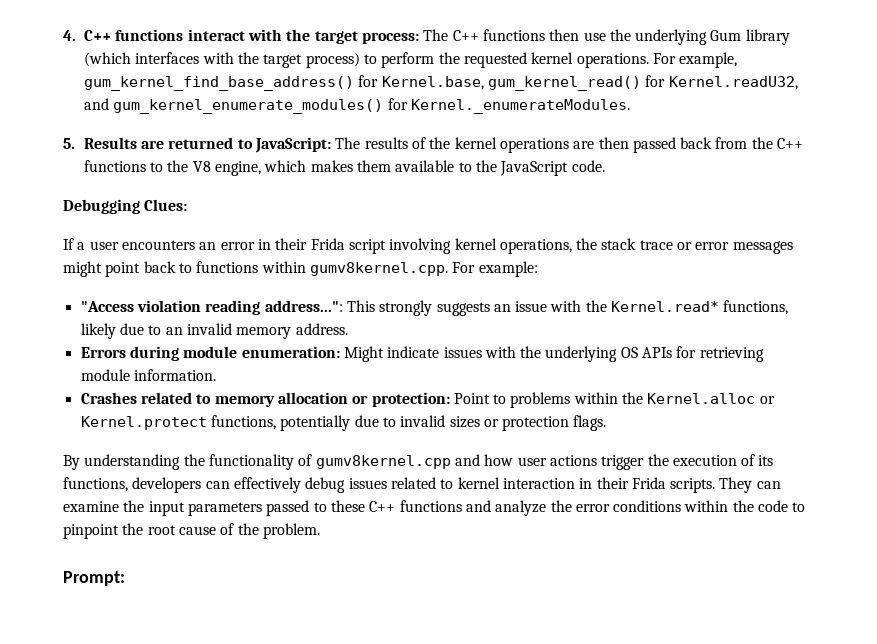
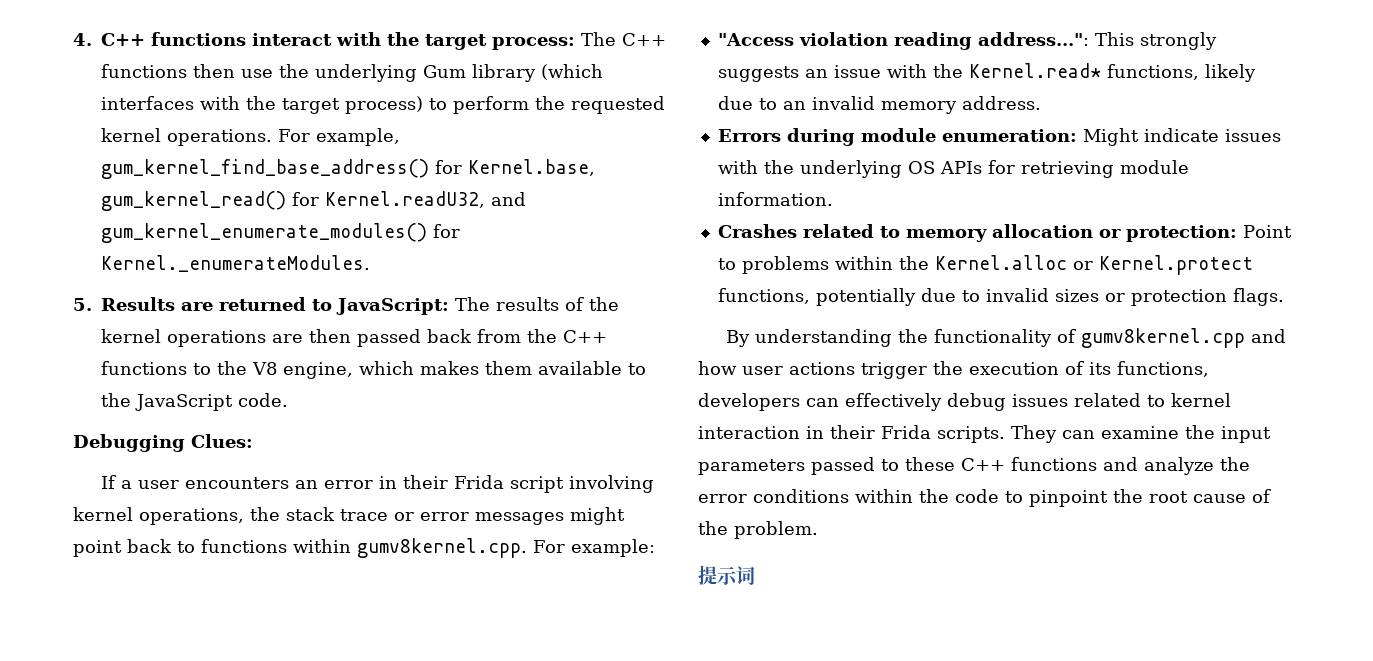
- Prompt:
+ 提示词

